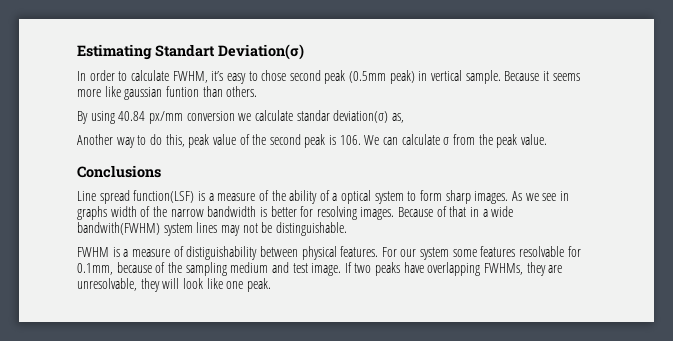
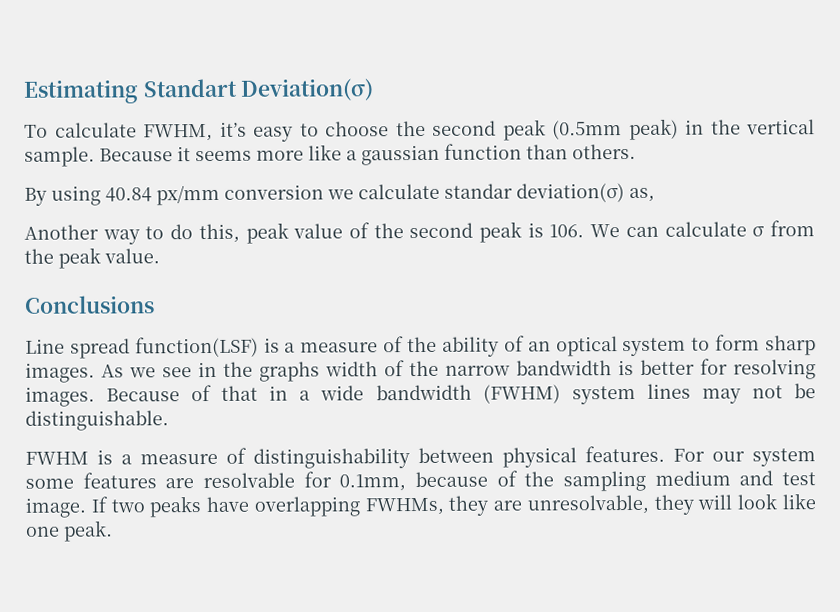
- In order to calculate FWHM, it’s easy to chose second peak (0.5mm peak) in vertical sample.
+ To calculate FWHM, it’s easy to choose the second peak (0.5mm peak) in the vertical sample.
- Because it seems more like gaussian funtion than others.
+ Because it seems more like a gaussian function than others.
- Line spread function(LSF) is a measure of the ability of a optical system to form sharp images.
+ Line spread function(LSF) is a measure of the ability of an optical system to form sharp images.
- As we see in graphs width of the narrow bandwidth is better for resolving images.
+ As we see in the graphs width of the narrow bandwidth is better for resolving images.
- Because of that in a wide bandwith(FWHM) system lines may not be distinguishable.
+ Because of that in a wide bandwidth (FWHM) system lines may not be distinguishable.
- FWHM is a measure of distiguishability between physical features.
+ FWHM is a measure of distinguishability between physical features.
- For our system some features resolvable for 0.1mm, because of the sampling medium and test image.
+ For our system some features are resolvable for 0.1mm, because of the sampling medium and test image.

